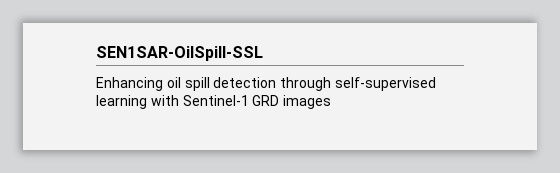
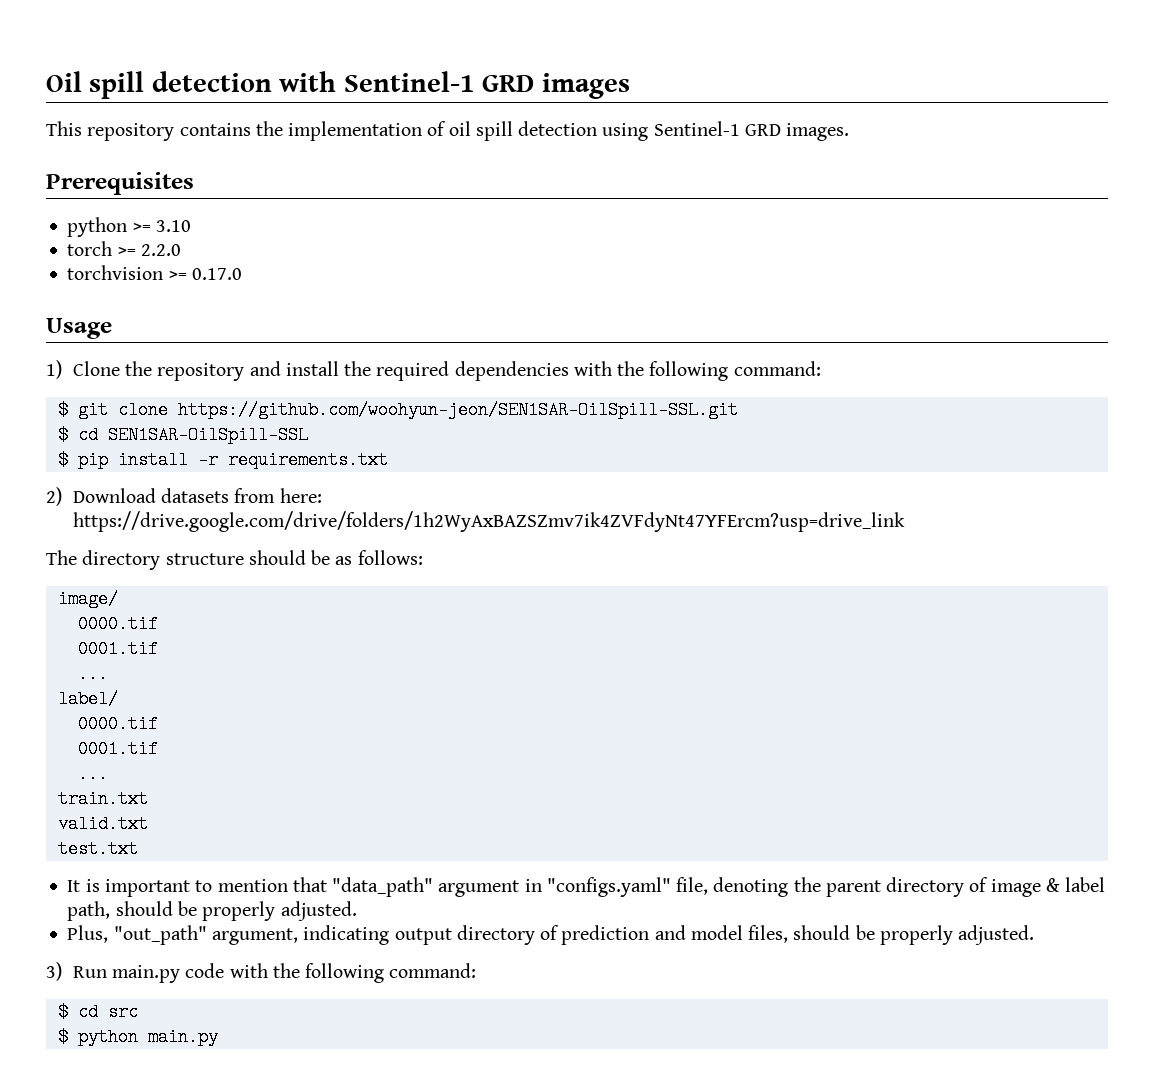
- SEN1SAR-OilSpill-SSL
- Enhancing oil spill detection through self-supervised learning with Sentinel-1 GRD images
+ Oil spill detection with Sentinel-1 GRD images
+ This repository contains the implementation of oil spill detection using Sentinel-1 GRD images.
+ Prerequisites
+ python >= 3.10
+ torch >= 2.2.0
+ torchvision >= 0.17.0
+ Usage
+ 1) Clone the repository and install the required dependencies with the following command:
+ $ git clone https://github.com/woohyun-jeon/SEN1SAR-OilSpill-SSL.git
+ $ cd SEN1SAR-OilSpill-SSL
+ $ pip install -r requirements.txt
+ 2) Download datasets from here: https://drive.google.com/drive/folders/1h2WyAxBAZSZmv7ik4ZVFdyNt47YFErcm?usp=drive_link
+ The directory structure should be as follows:
+ image/
+ 0000.tif
+ 0001.tif
+ ...
+ label/
+ 0000.tif
+ 0001.tif
+ ...
+ train.txt
+ valid.txt
+ test.txt
+ It is important to mention that "data_path" argument in "configs.yaml" file, denoting the parent directory of image & label path, should be properly adjusted.
+ Plus, "out_path" argument, indicating output directory of prediction and model files, should be properly adjusted.
+ 3) Run main.py code with the following command:
+ $ cd src
+ $ python main.py

